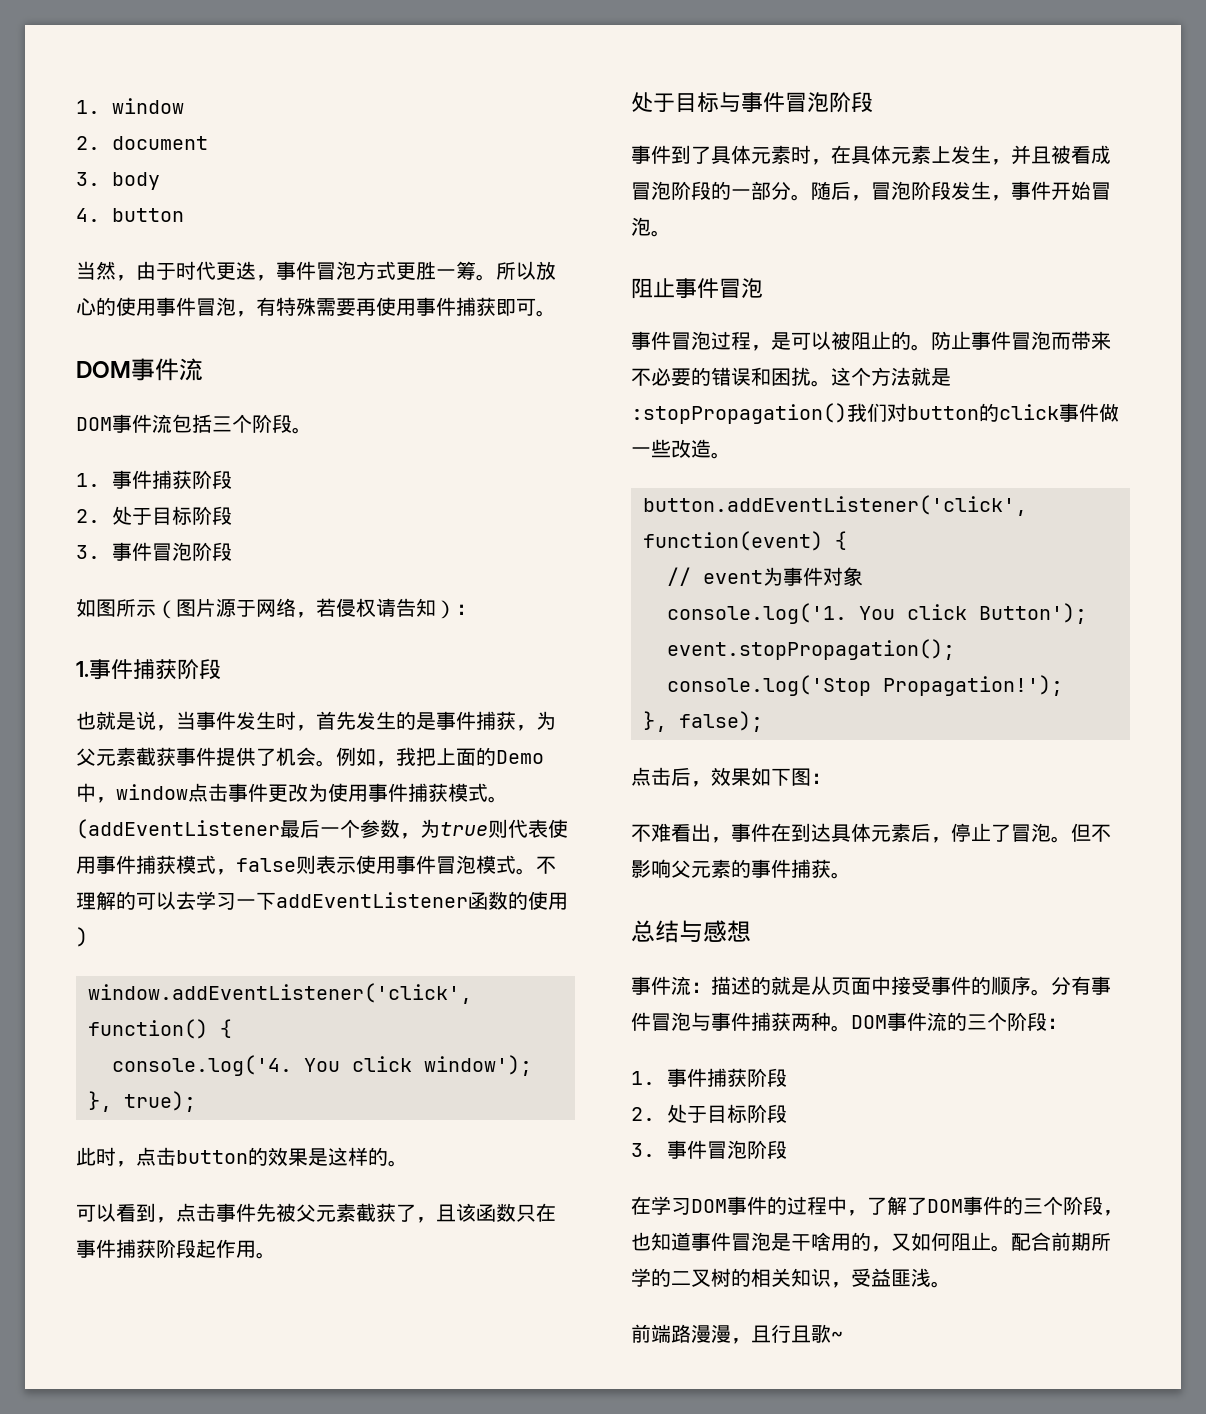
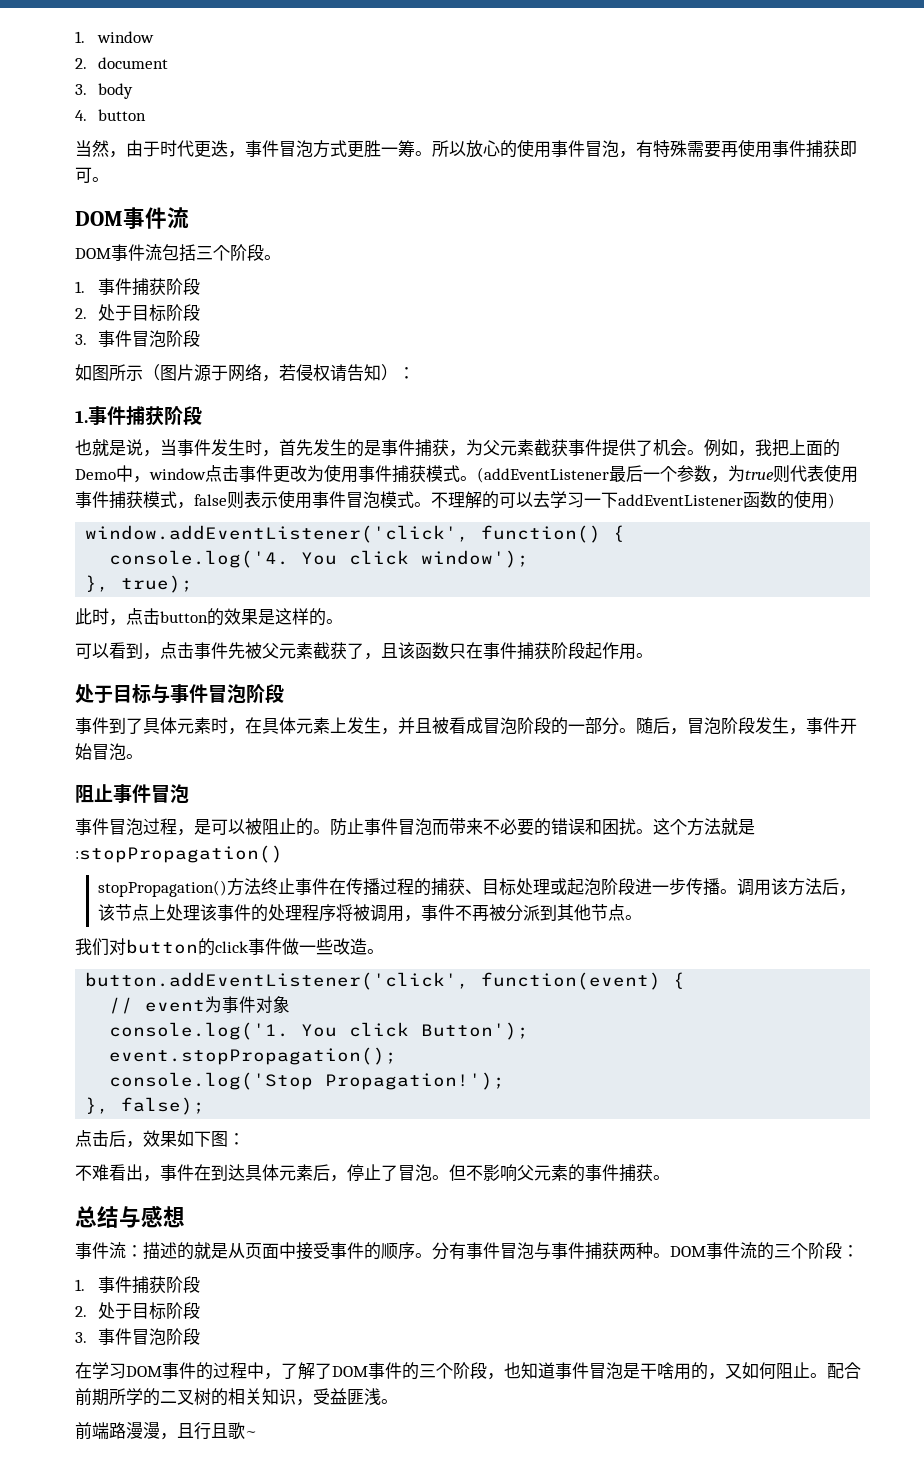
- 这个方法就是:stopPropagation()我们对button的click事件做一些改造。
+ 这个方法就是:stopPropagation()
+ stopPropagation()方法终止事件在传播过程的捕获、目标处理或起泡阶段进一步传播。调用该方法后，该节点上处理该事件的处理程序将被调用，事件不再被分派到其他节点。
+ 我们对button的click事件做一些改造。

